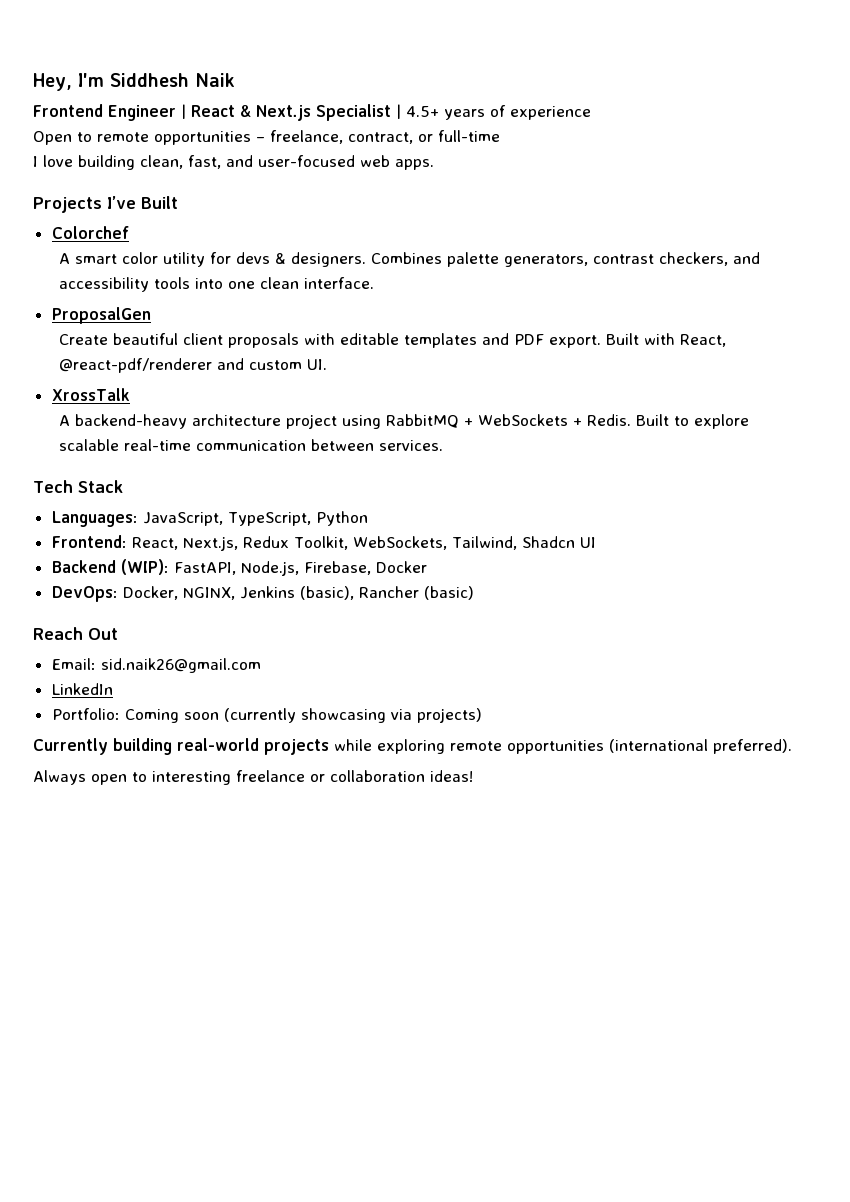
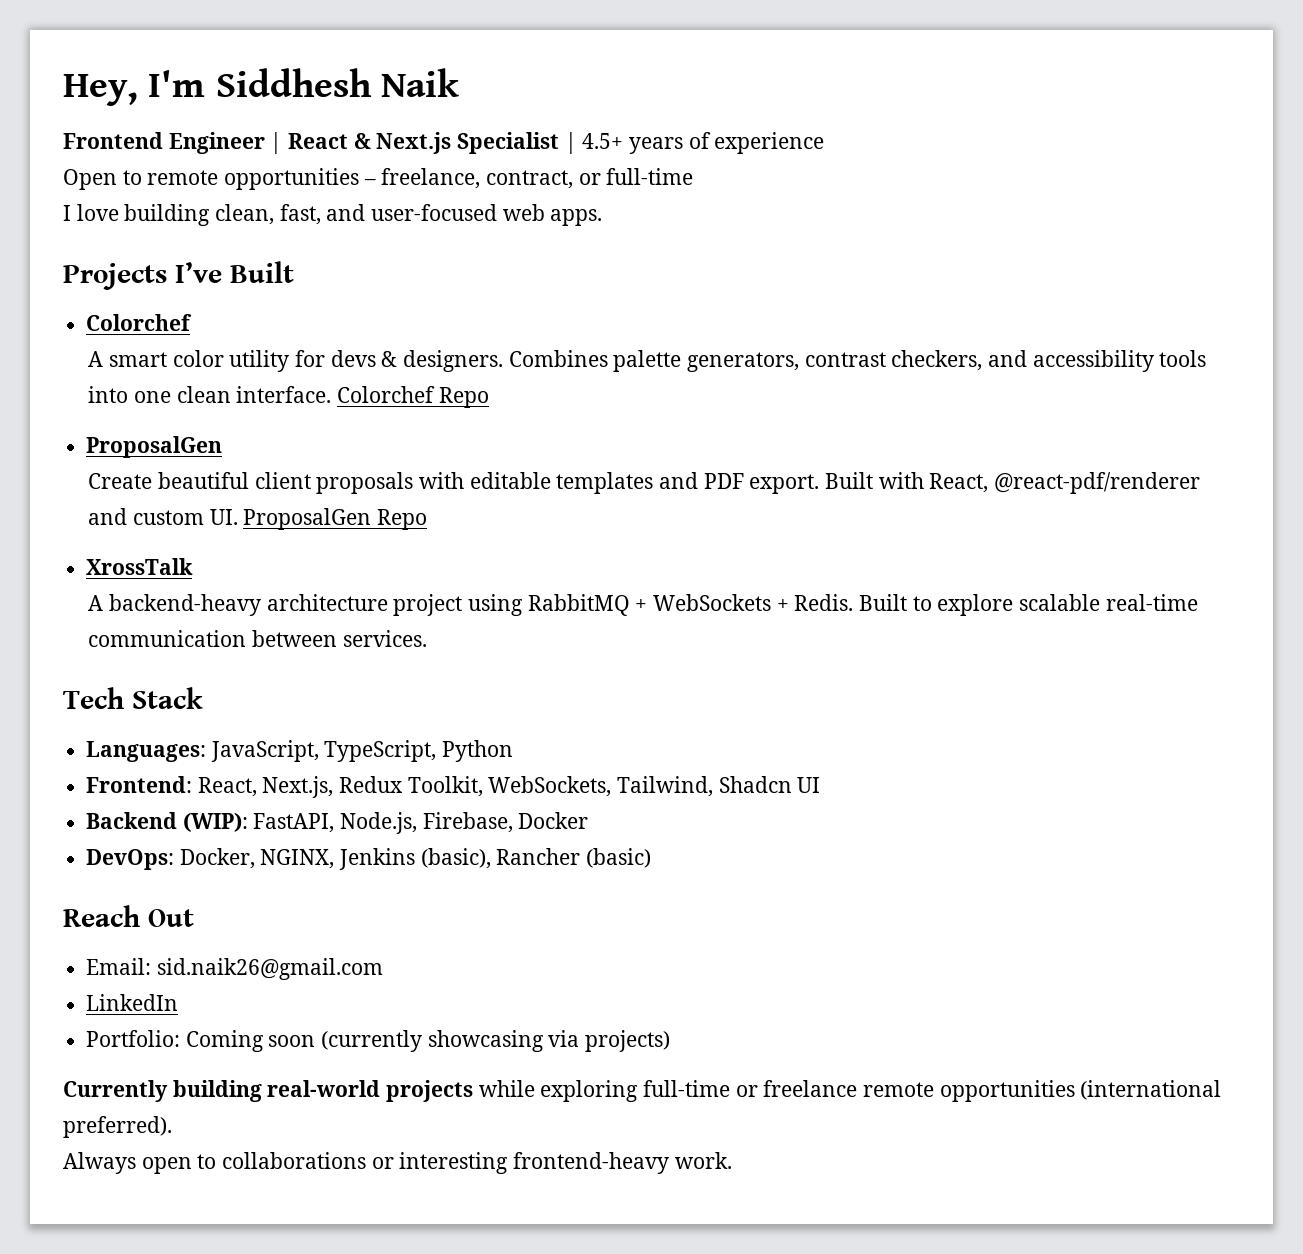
+ Colorchef Repo
- Built with React, @react-pdf/renderer and custom UI.
+ Built with React, @react-pdf/renderer and custom UI. ProposalGen Repo
- Currently building real-world projects while exploring remote opportunities (international preferred).
+ Currently building real-world projects while exploring full-time or freelance remote opportunities (international preferred).
- Always open to interesting freelance or collaboration ideas!
+ Always open to collaborations or interesting frontend-heavy work.

